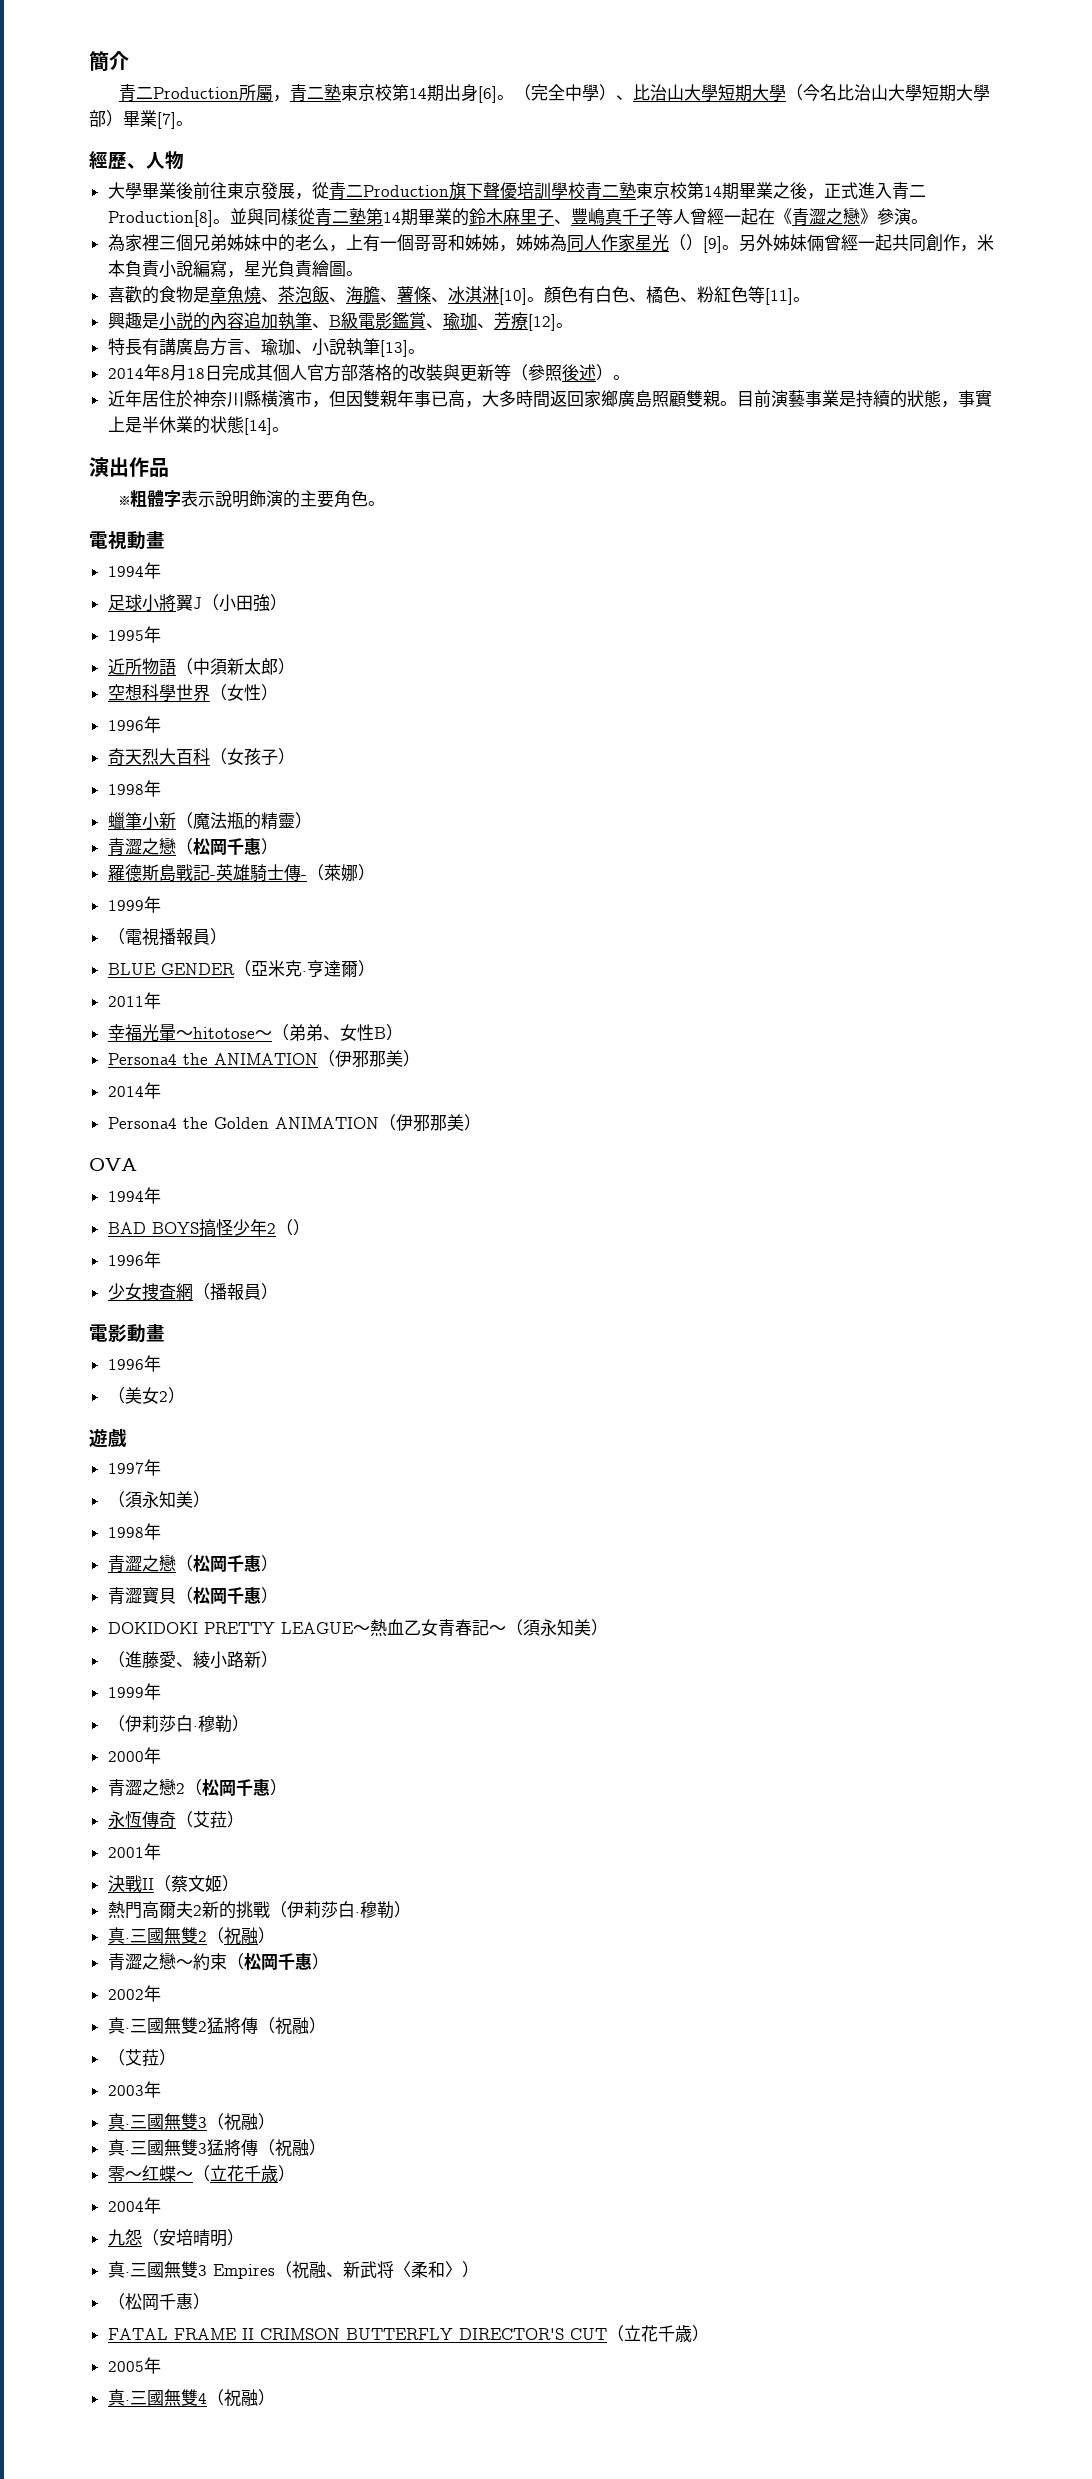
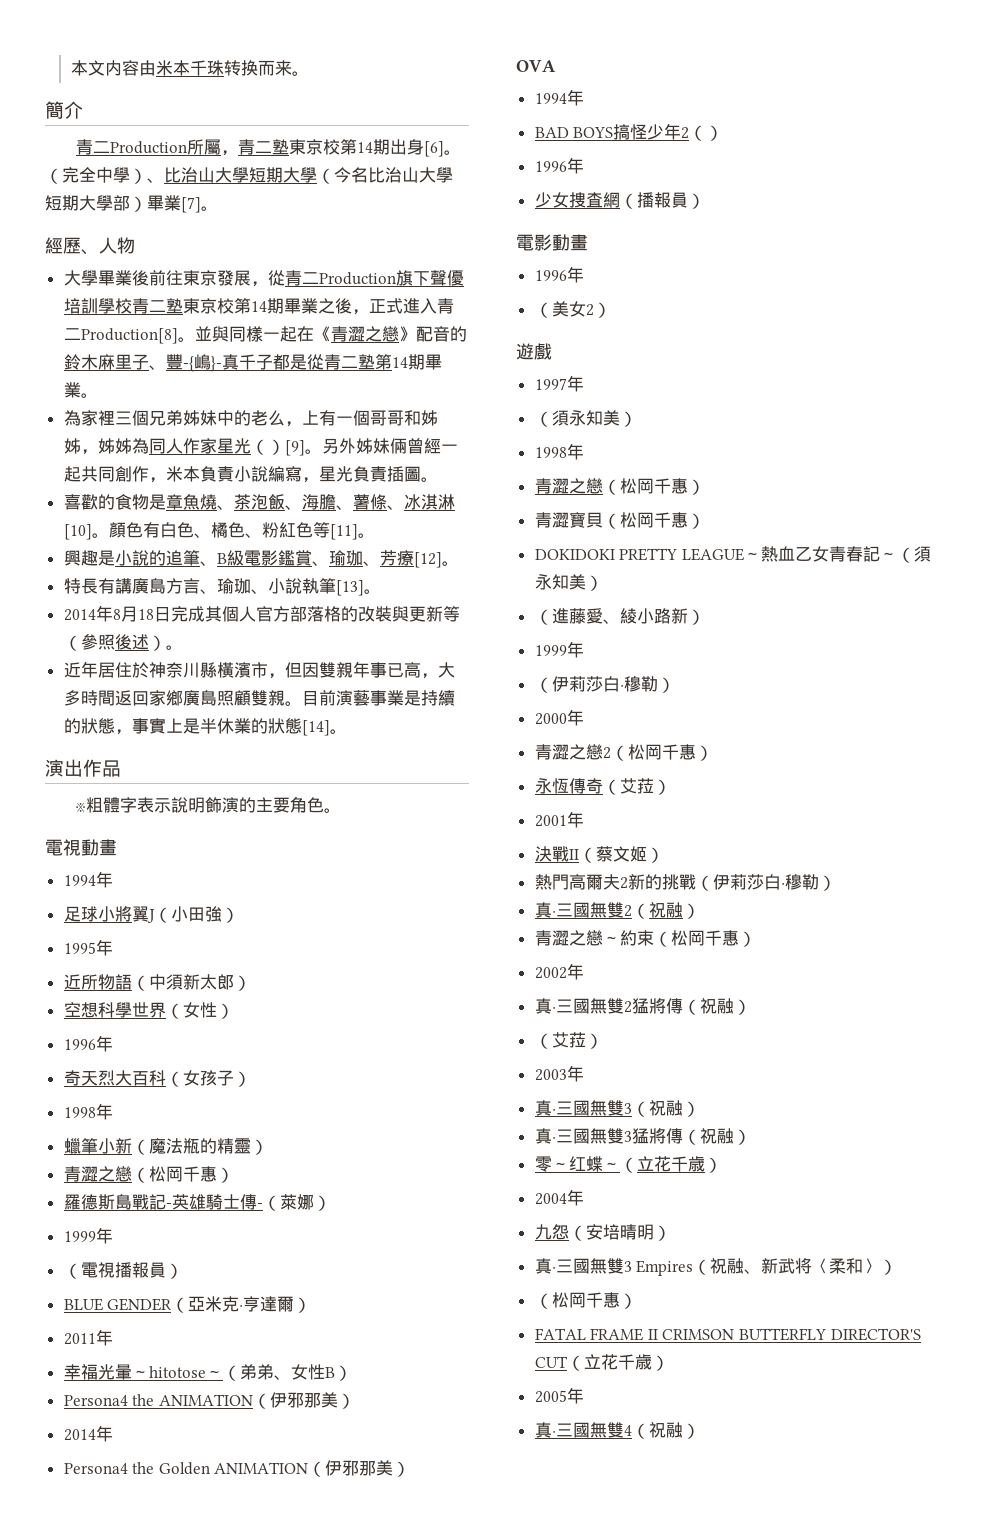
+ 本文内容由米本千珠转换而来。
- 並與同樣從青二塾第14期畢業的鈴木麻里子、豐嶋真千子等人曾經一起在《青澀之戀》參演。
+ 並與同樣一起在《青澀之戀》配音的鈴木麻里子、豐-{嶋}-真千子都是從青二塾第14期畢業。
- 另外姊妹倆曾經一起共同創作，米本負責小說編寫，星光負責繪圖。
+ 另外姊妹倆曾經一起共同創作，米本負責小說編寫，星光負責插圖。
- 興趣是小説的內容追加執筆、B級電影鑑賞、瑜珈、芳療[12]。
+ 興趣是小說的追筆、B級電影鑑賞、瑜珈、芳療[12]。
- 目前演藝事業是持續的狀態，事實上是半休業的状態[14]。
+ 目前演藝事業是持續的狀態，事實上是半休業的狀態[14]。

